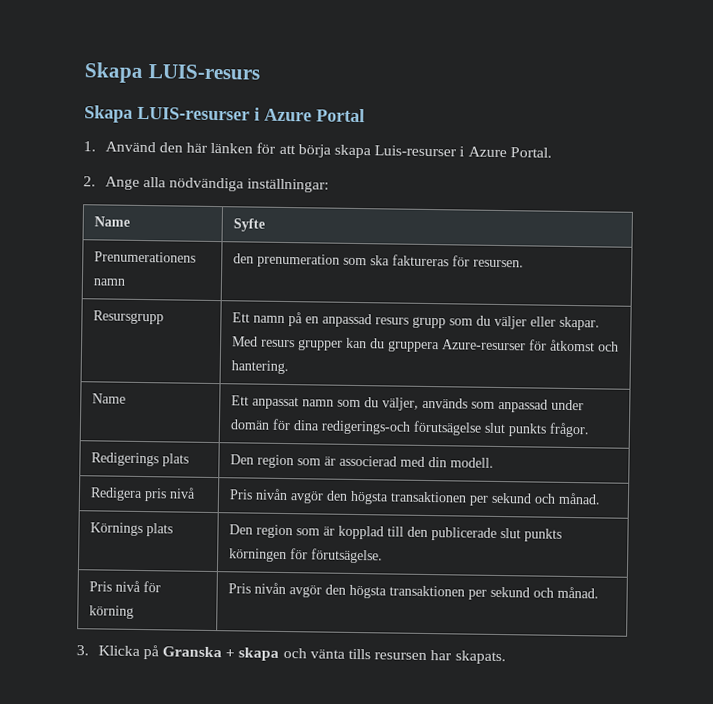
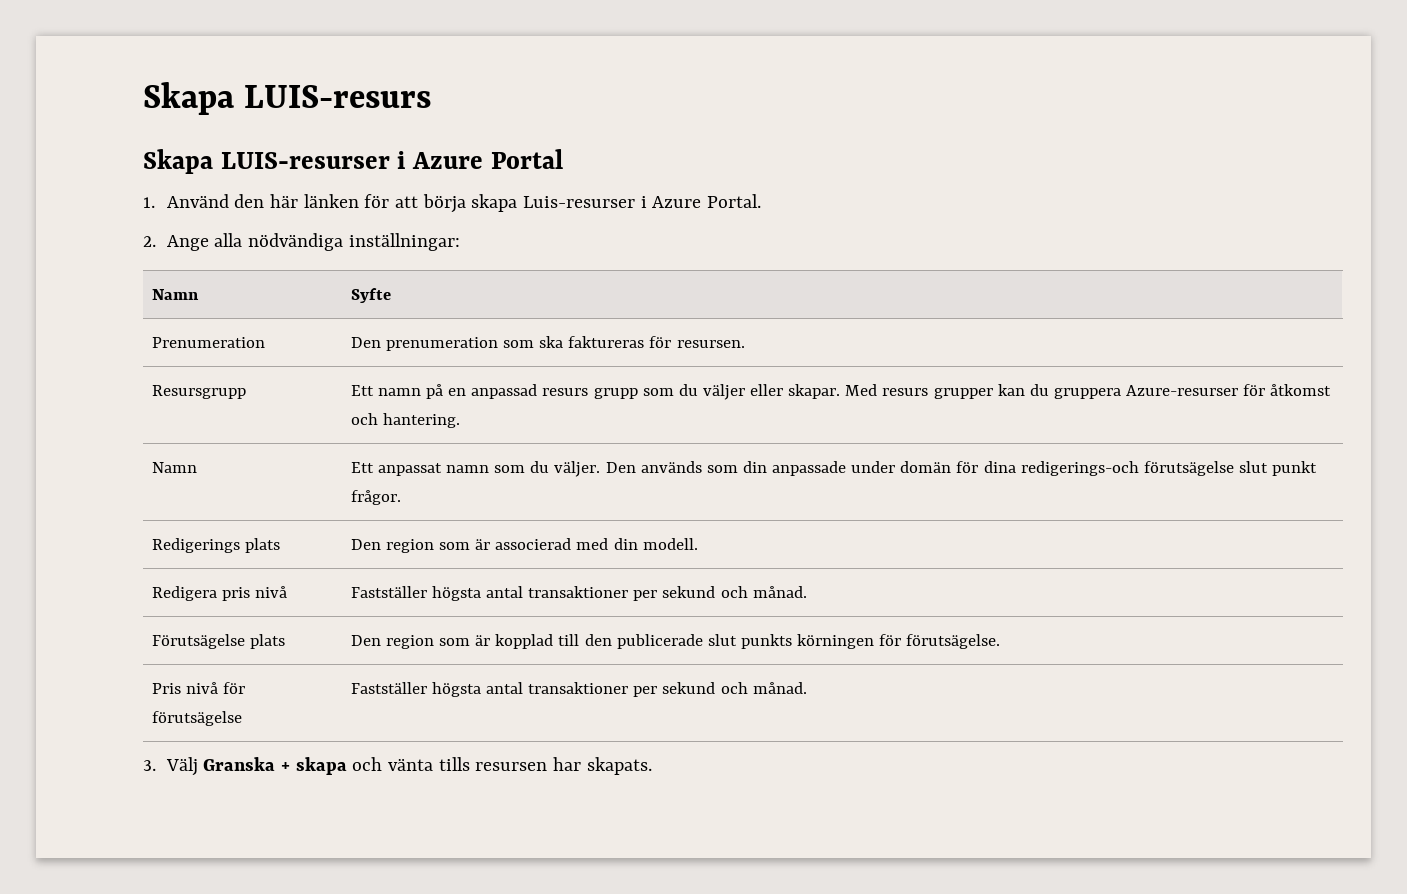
- Name | Syfte
+ Namn | Syfte
- Prenumerationens namn | den prenumeration som ska faktureras för resursen.
+ Prenumeration | Den prenumeration som ska faktureras för resursen.
- Name | Ett anpassat namn som du väljer, används som anpassad under domän för dina redigerings-och förutsägelse slut punkts frågor.
+ Namn | Ett anpassat namn som du väljer. Den används som din anpassade under domän för dina redigerings-och förutsägelse slut punkt frågor.
- Redigera pris nivå | Pris nivån avgör den högsta transaktionen per sekund och månad.
- Körnings plats | Den region som är kopplad till den publicerade slut punkts körningen för förutsägelse.
+ Redigera pris nivå | Fastställer högsta antal transaktioner per sekund och månad.
+ Förutsägelse plats | Den region som är kopplad till den publicerade slut punkts körningen för förutsägelse.
- Pris nivå för körning | Pris nivån avgör den högsta transaktionen per sekund och månad.
+ Pris nivå för förutsägelse | Fastställer högsta antal transaktioner per sekund och månad.
- 3. Klicka på Granska + skapa och vänta tills resursen har skapats.
+ 3. Välj Granska + skapa och vänta tills resursen har skapats.

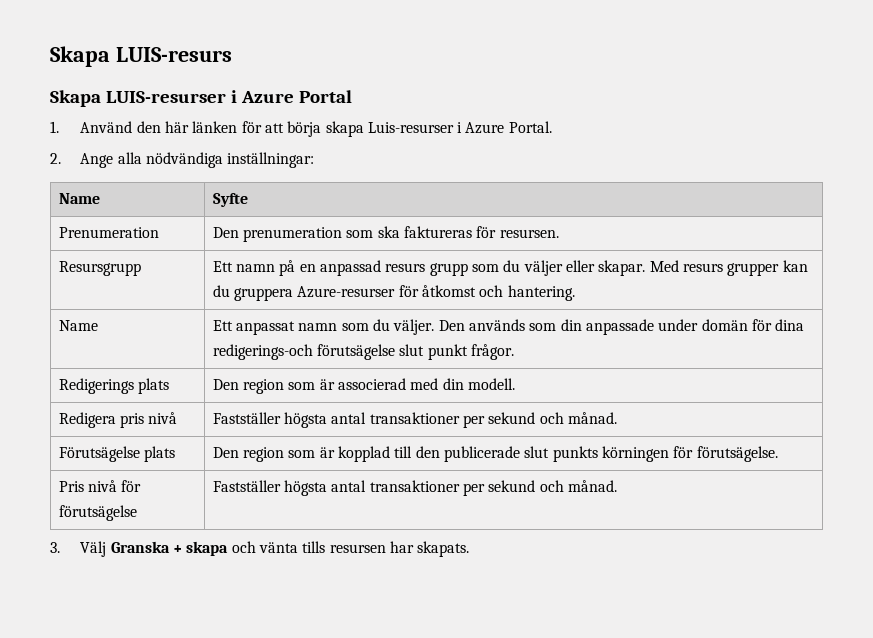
- Namn | Syfte
+ Name | Syfte
- Namn | Ett anpassat namn som du väljer. Den används som din anpassade under domän för dina redigerings-och förutsägelse slut punkt frågor.
+ Name | Ett anpassat namn som du väljer. Den används som din anpassade under domän för dina redigerings-och förutsägelse slut punkt frågor.

